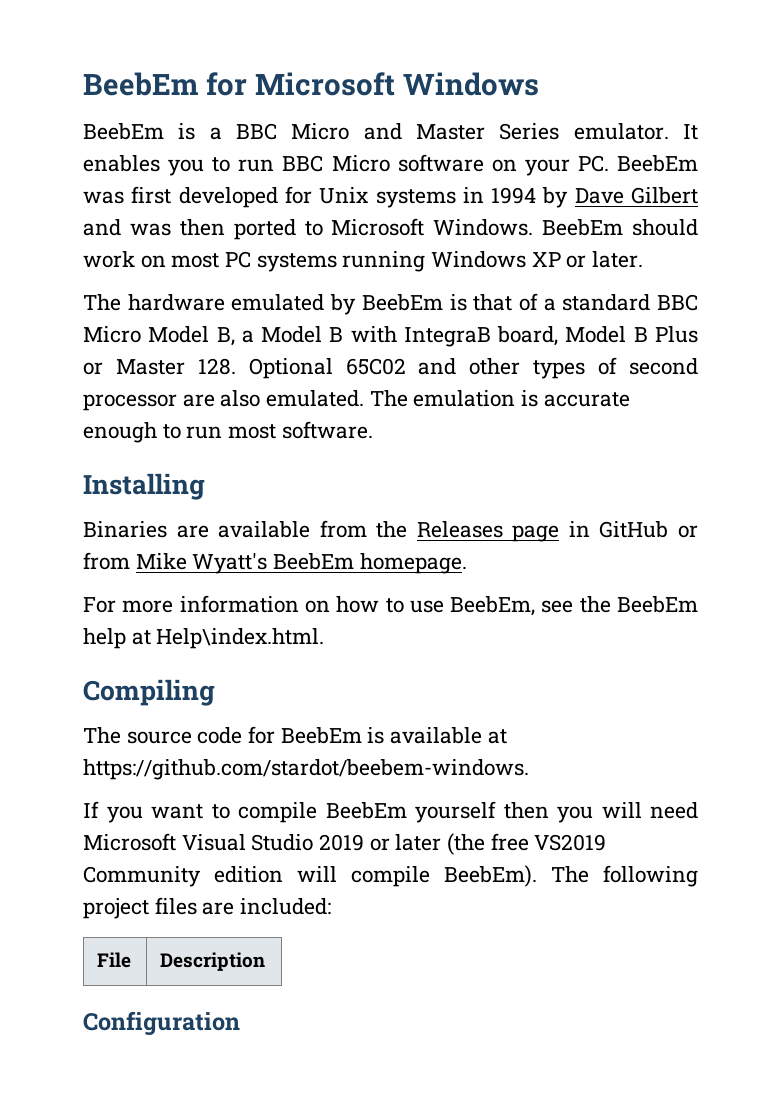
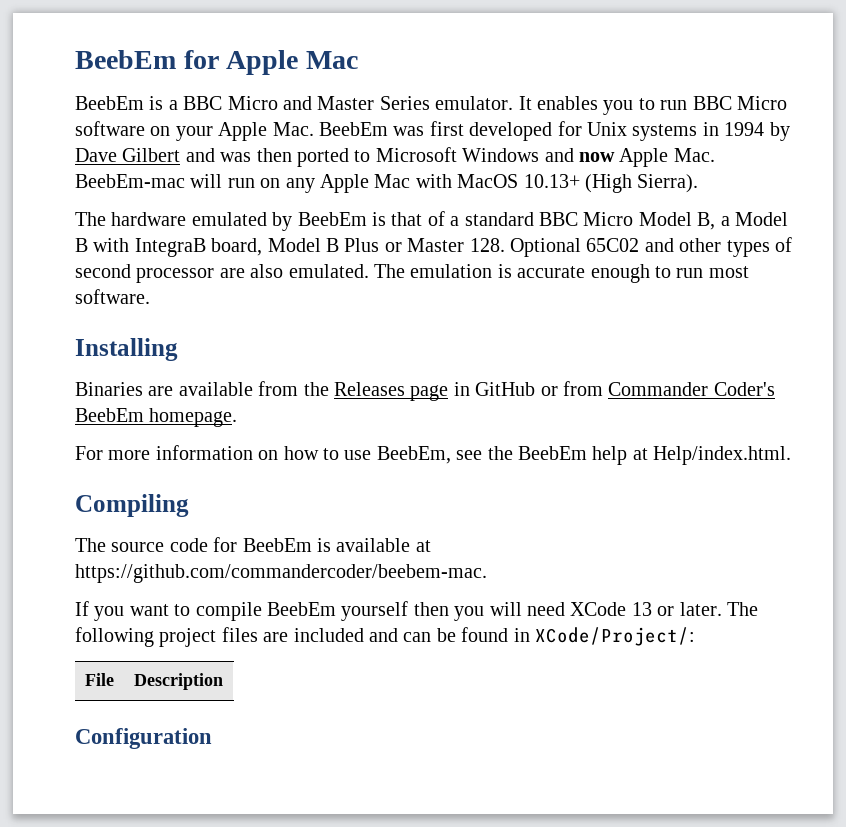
- BeebEm for Microsoft Windows
+ BeebEm for Apple Mac
- It enables you to run BBC Micro software on your PC. BeebEm was first developed for Unix systems in 1994 by Dave Gilbert and was then ported to Microsoft Windows. BeebEm should work on most PC systems running Windows XP or later.
+ It enables you to run BBC Micro software on your Apple Mac. BeebEm was first developed for Unix systems in 1994 by Dave Gilbert and was then ported to Microsoft Windows and now Apple Mac. BeebEm-mac will run on any Apple Mac with MacOS 10.13+ (High Sierra).
- Binaries are available from the Releases page in GitHub or from Mike Wyatt's BeebEm homepage.
+ Binaries are available from the Releases page in GitHub or from Commander Coder's BeebEm homepage.
- For more information on how to use BeebEm, see the BeebEm help at Help\index.html.
+ For more information on how to use BeebEm, see the BeebEm help at Help/index.html.
- The source code for BeebEm is available at https://github.com/stardot/beebem-windows.
+ The source code for BeebEm is available at https://github.com/commandercoder/beebem-mac.
- If you want to compile BeebEm yourself then you will need Microsoft Visual Studio 2019 or later (the free VS2019 Community edition will compile BeebEm).
+ If you want to compile BeebEm yourself then you will need XCode 13 or later.
- The following project files are included:
+ The following project files are included and can be found in XCode/Project/:

